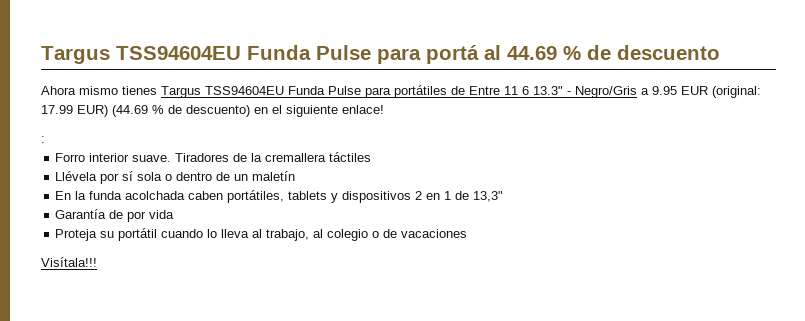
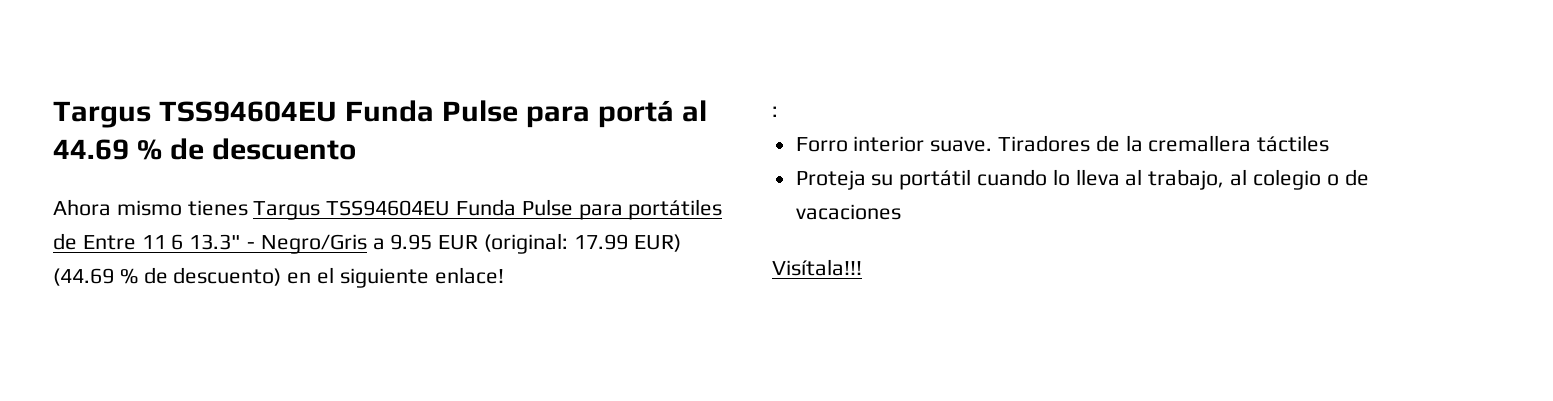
- Llévela por sí sola o dentro de un maletín
- En la funda acolchada caben portátiles, tablets y dispositivos 2 en 1 de 13,3"
- Garantía de por vida

